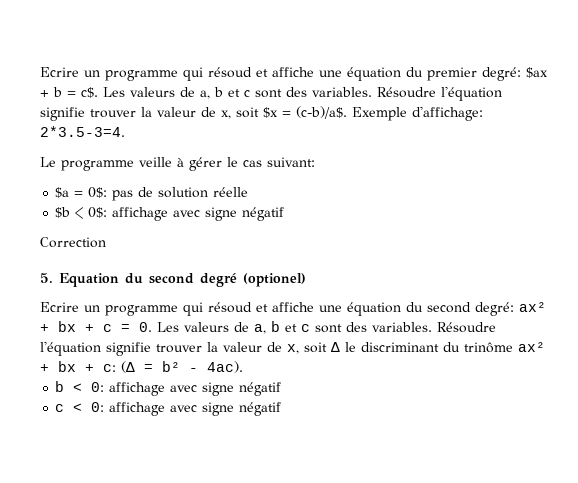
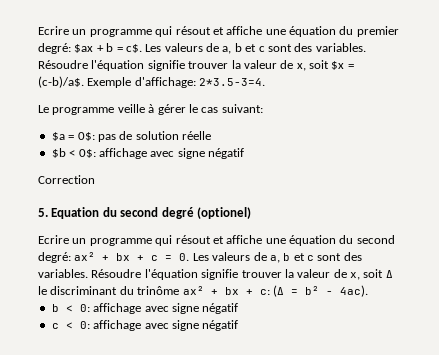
- Ecrire un programme qui résoud et affiche une équation du premier degré: $ax + b = c$.
+ Ecrire un programme qui résout et affiche une équation du premier degré: $ax + b = c$.
- Ecrire un programme qui résoud et affiche une équation du second degré: ax² + bx + c = 0. Les valeurs de a, b et c sont des variables.
+ Ecrire un programme qui résout et affiche une équation du second degré: ax² + bx + c = 0. Les valeurs de a, b et c sont des variables.

